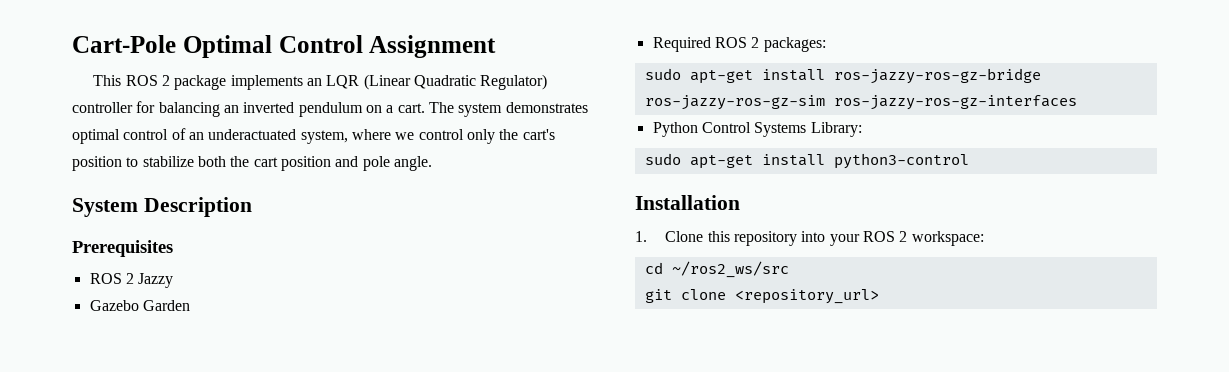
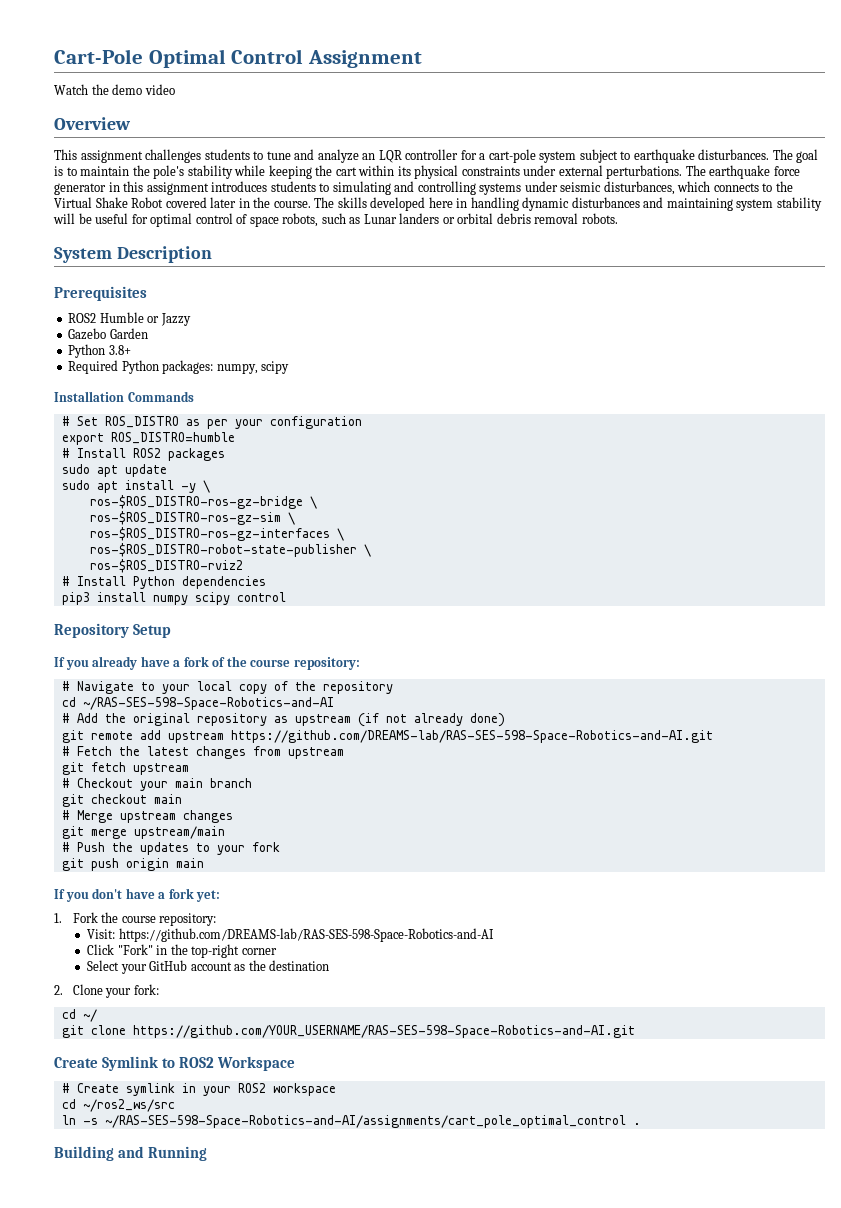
- This ROS 2 package implements an LQR (Linear Quadratic Regulator) controller for balancing an inverted pendulum on a cart. The system demonstrates optimal control of an underactuated system, where we control only the cart's position to stabilize both the cart position and pole angle.
+ Watch the demo video
+ Overview
+ This assignment challenges students to tune and analyze an LQR controller for a cart-pole system subject to earthquake disturbances. The goal is to maintain the pole's stability while keeping the cart within its physical constraints under external perturbations. The earthquake force generator in this assignment introduces students to simulating and controlling systems under seismic disturbances, which connects to the Virtual Shake Robot covered later in the course. The skills developed here in handling dynamic disturbances and maintaining system stability will be useful for optimal control of space robots, such as Lunar landers or orbital debris removal robots.
- ROS 2 Jazzy
+ ROS2 Humble or Jazzy
+ Python 3.8+
- Required ROS 2 packages:
- sudo apt-get install ros-jazzy-ros-gz-bridge ros-jazzy-ros-gz-sim ros-jazzy-ros-gz-interfaces
- Python Control Systems Library:
- sudo apt-get install python3-control
- Installation
- 1. Clone this repository into your ROS 2 workspace:
+ Required Python packages: numpy, scipy
+ Installation Commands
+ # Set ROS_DISTRO as per your configuration
+ export ROS_DISTRO=humble
+ # Install ROS2 packages
+ sudo apt update
+ sudo apt install -y \
+ ros-$ROS_DISTRO-ros-gz-bridge \
+ ros-$ROS_DISTRO-ros-gz-sim \
+ ros-$ROS_DISTRO-ros-gz-interfaces \
+ ros-$ROS_DISTRO-robot-state-publisher \
+ ros-$ROS_DISTRO-rviz2
+ # Install Python dependencies
+ pip3 install numpy scipy control
+ Repository Setup
+ If you already have a fork of the course repository:
+ # Navigate to your local copy of the repository
+ cd ~/RAS-SES-598-Space-Robotics-and-AI
+ # Add the original repository as upstream (if not already done)
+ git remote add upstream https://github.com/DREAMS-lab/RAS-SES-598-Space-Robotics-and-AI.git
+ # Fetch the latest changes from upstream
+ git fetch upstream
+ # Checkout your main branch
+ git checkout main
+ # Merge upstream changes
+ git merge upstream/main
+ # Push the updates to your fork
+ git push origin main
+ If you don't have a fork yet:
+ 1. Fork the course repository:
+ Visit: https://github.com/DREAMS-lab/RAS-SES-598-Space-Robotics-and-AI
+ Click "Fork" in the top-right corner
+ Select your GitHub account as the destination
+ 2. Clone your fork:
+ cd ~/
+ git clone https://github.com/YOUR_USERNAME/RAS-SES-598-Space-Robotics-and-AI.git
+ Create Symlink to ROS2 Workspace
+ # Create symlink in your ROS2 workspace
  cd ~/ros2_ws/src
- git clone <repository_url>
+ ln -s ~/RAS-SES-598-Space-Robotics-and-AI/assignments/cart_pole_optimal_control .
+ Building and Running

